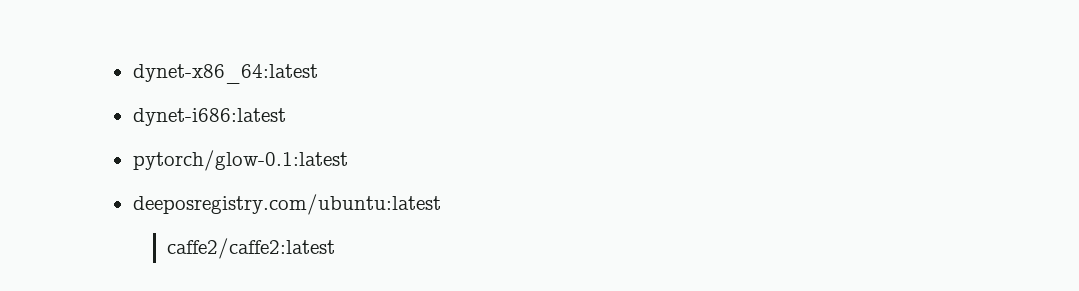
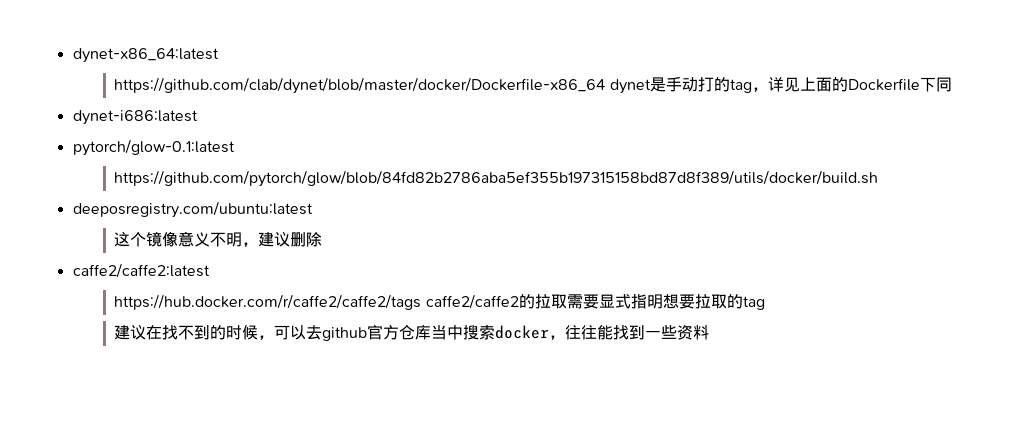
+ https://github.com/clab/dynet/blob/master/docker/Dockerfile-x86_64 dynet是手动打的tag，详见上面的Dockerfile下同
+ https://github.com/pytorch/glow/blob/84fd82b2786aba5ef355b197315158bd87d8f389/utils/docker/build.sh
+ 这个镜像意义不明，建议删除
  caffe2/caffe2:latest
+ https://hub.docker.com/r/caffe2/caffe2/tags caffe2/caffe2的拉取需要显式指明想要拉取的tag
+ 建议在找不到的时候，可以去github官方仓库当中搜索docker，往往能找到一些资料

